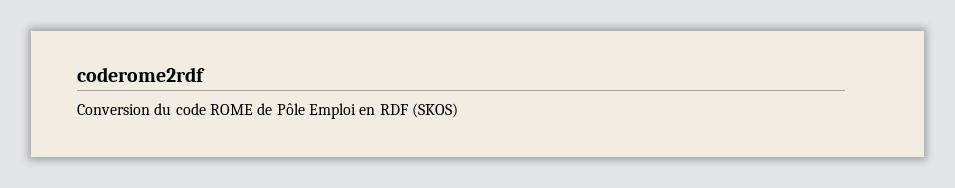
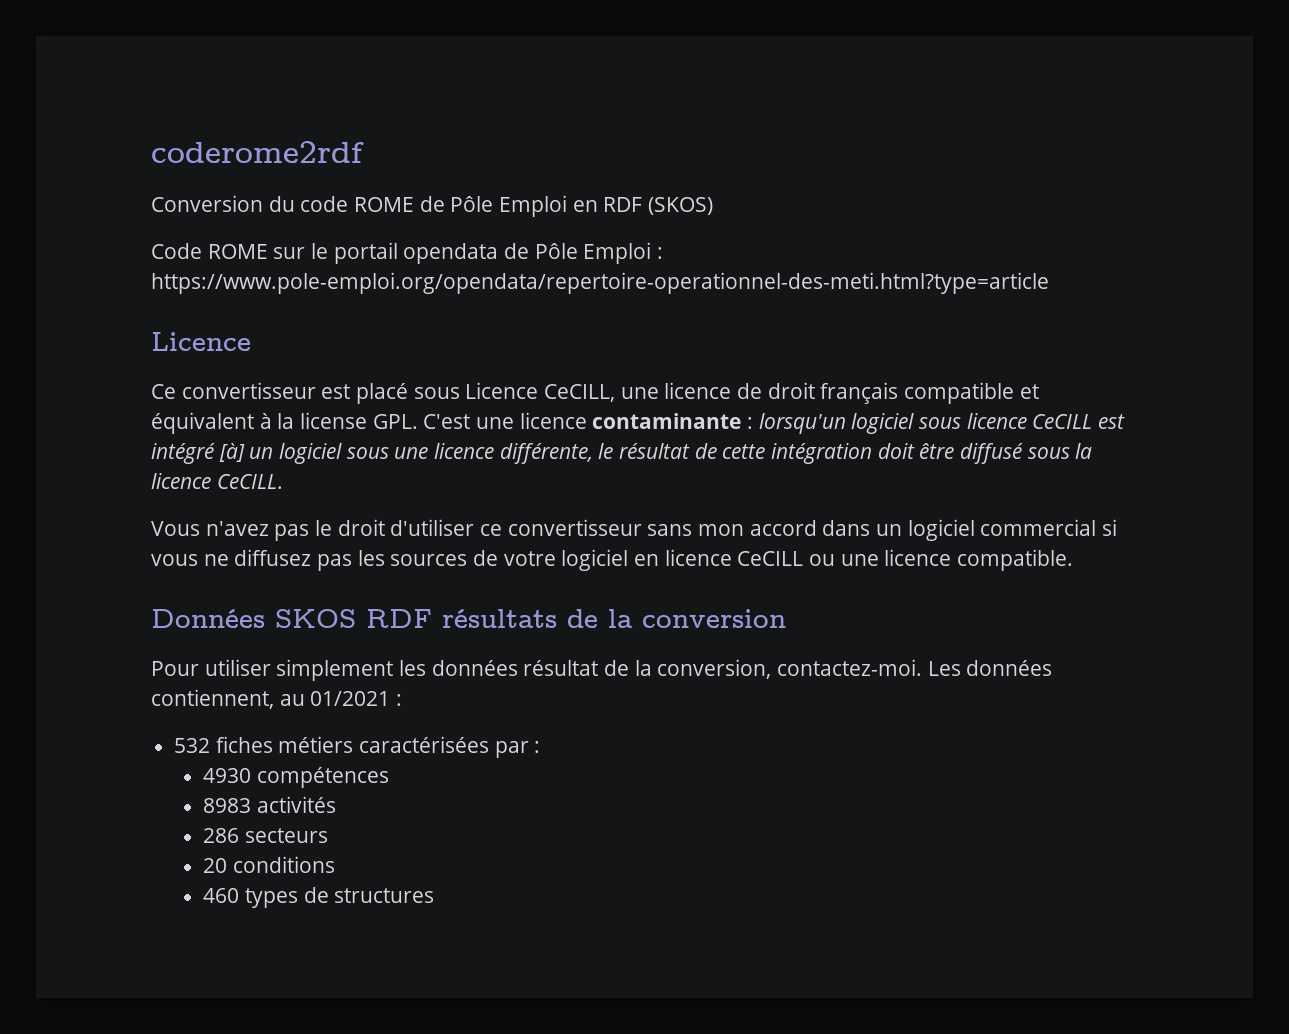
+ Code ROME sur le portail opendata de Pôle Emploi : https://www.pole-emploi.org/opendata/repertoire-operationnel-des-meti.html?type=article
+ Licence
+ Ce convertisseur est placé sous Licence CeCILL, une licence de droit français compatible et équivalent à la license GPL. C'est une licence contaminante : lorsqu'un logiciel sous licence CeCILL est intégré [à] un logiciel sous une licence différente, le résultat de cette intégration doit être diffusé sous la licence CeCILL.
+ Vous n'avez pas le droit d'utiliser ce convertisseur sans mon accord dans un logiciel commercial si vous ne diffusez pas les sources de votre logiciel en licence CeCILL ou une licence compatible.
+ Données SKOS RDF résultats de la conversion
+ Pour utiliser simplement les données résultat de la conversion, contactez-moi. Les données contiennent, au 01/2021 :
+ 532 fiches métiers caractérisées par :
+ 4930 compétences
+ 8983 activités
+ 286 secteurs
+ 20 conditions
+ 460 types de structures

